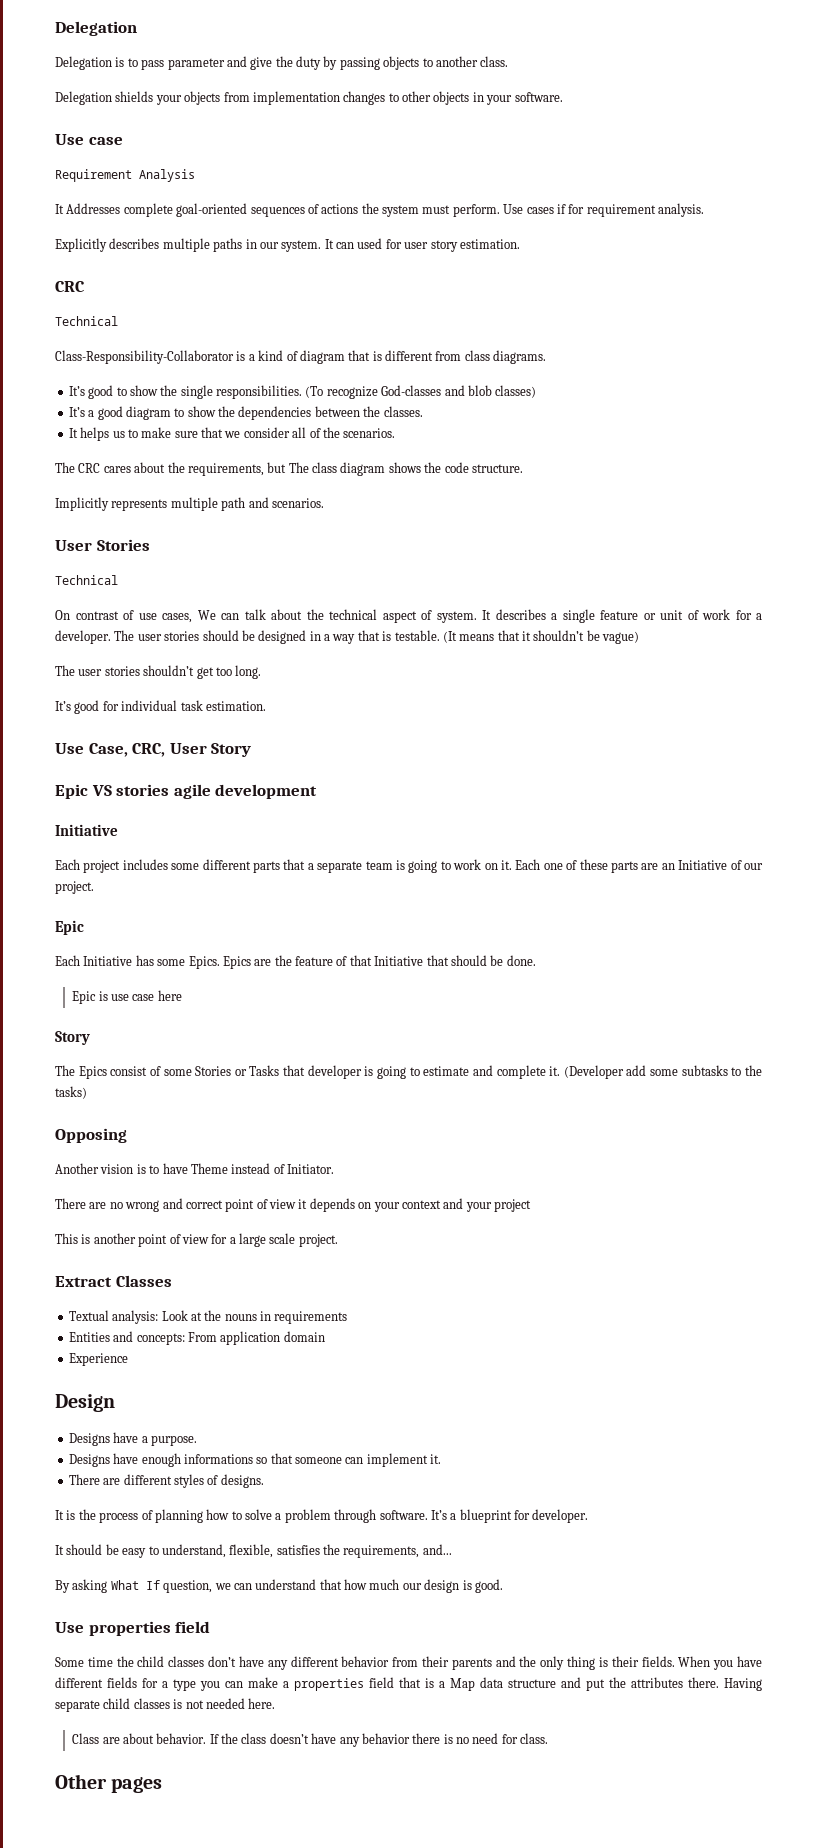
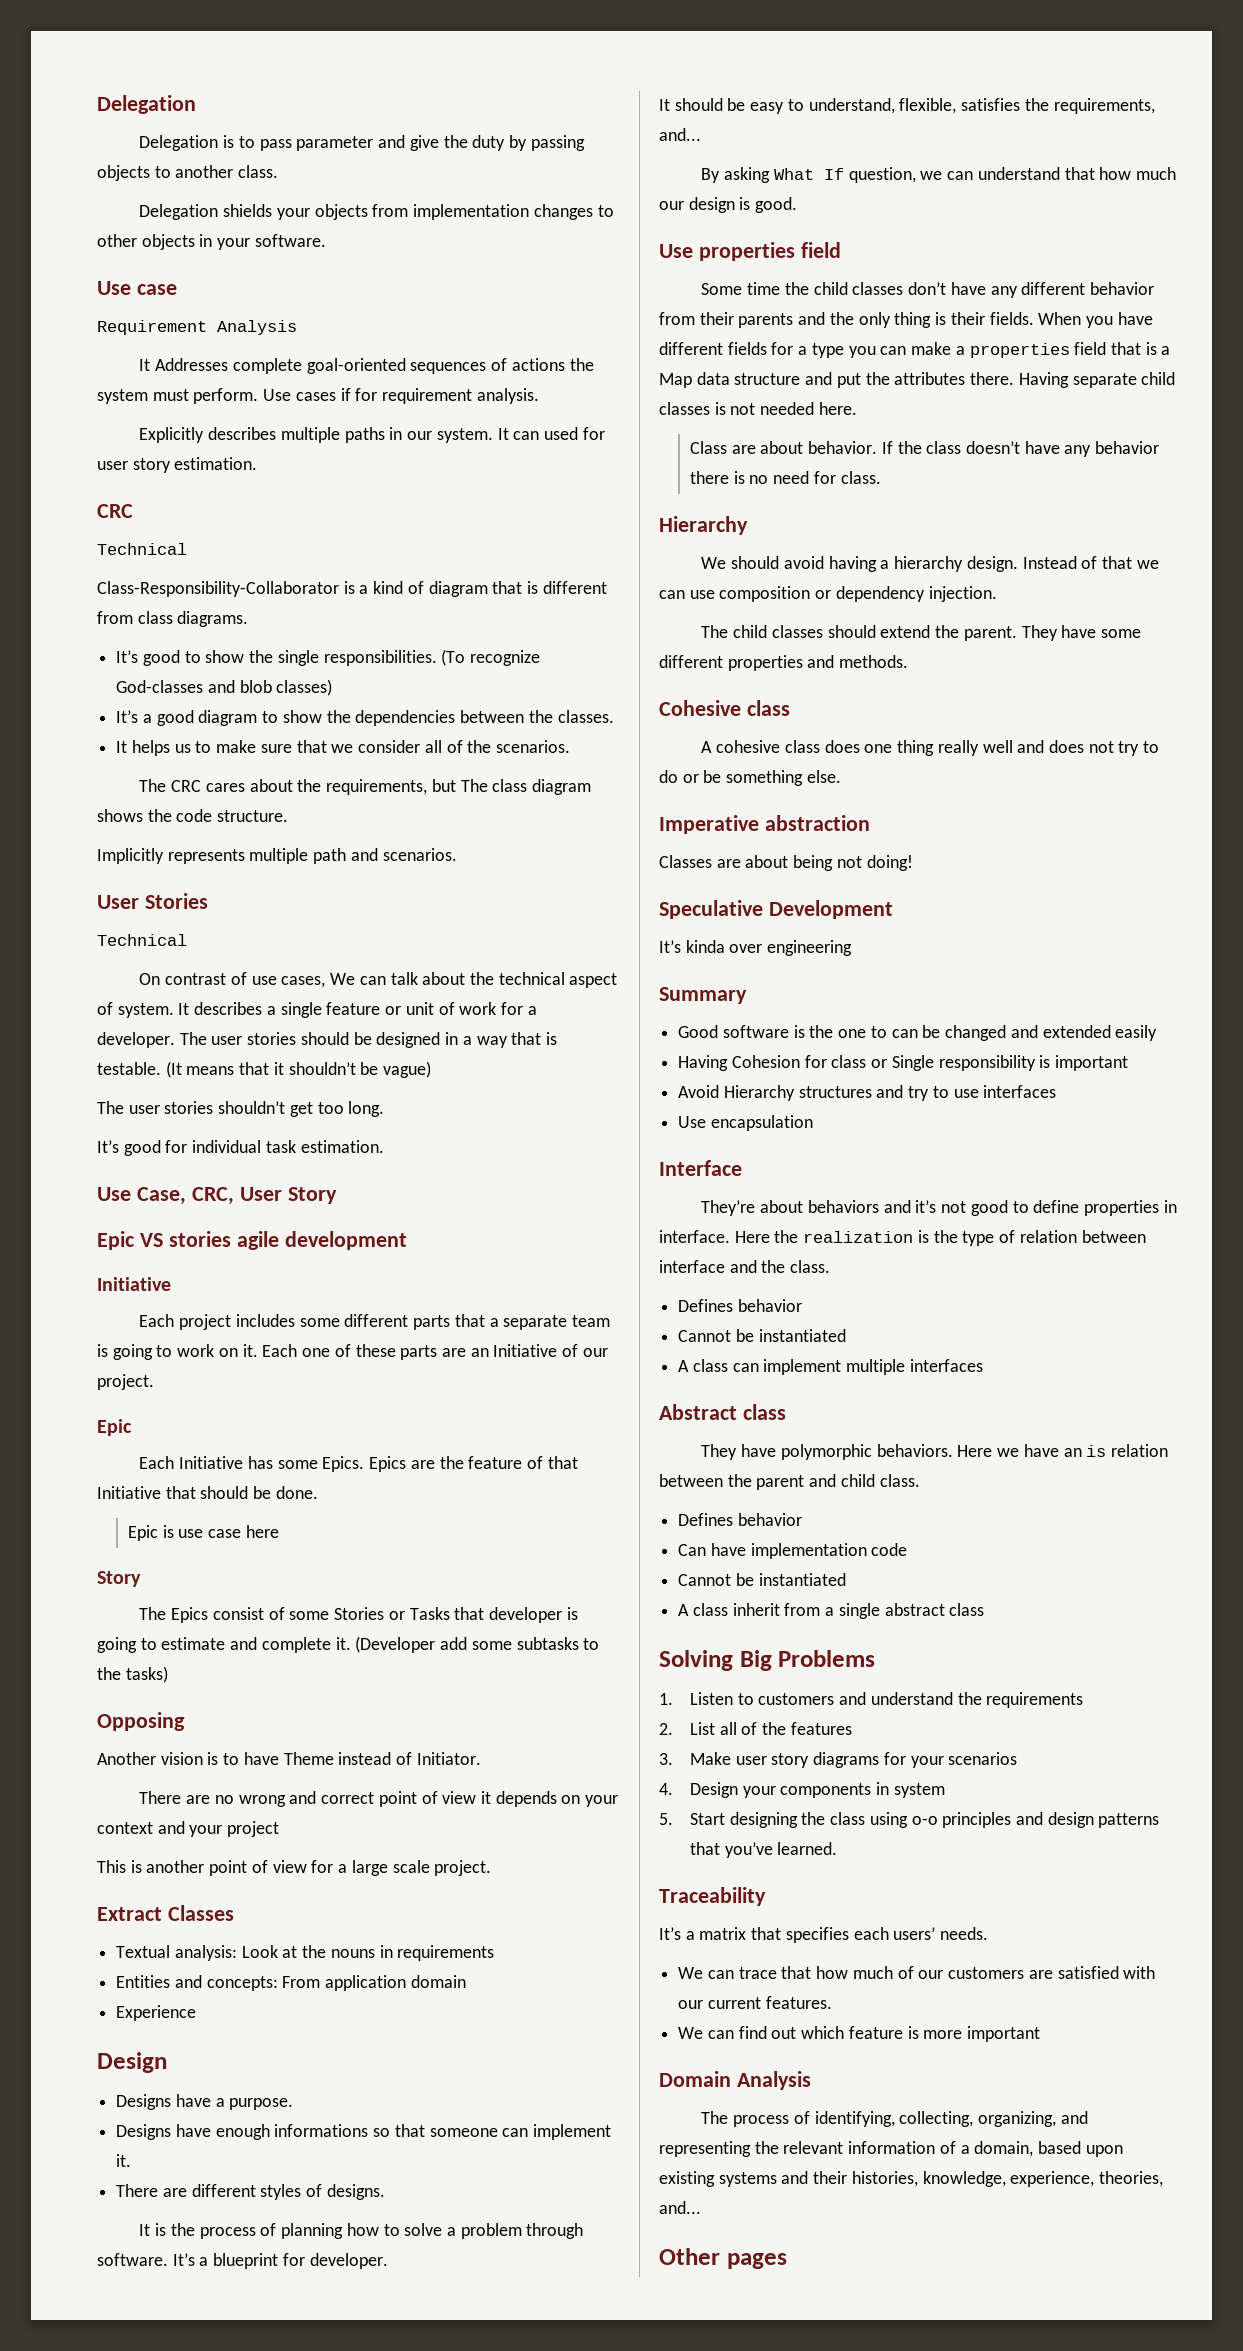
  If the class doesn’t have any behavior there is no need for class.
+ Hierarchy
+ We should avoid having a hierarchy design. Instead of that we can use composition or dependency injection.
+ The child classes should extend the parent. They have some different properties and methods.
+ Cohesive class
+ A cohesive class does one thing really well and does not try to do or be something else.
+ Imperative abstraction
+ Classes are about being not doing!
+ Speculative Development
+ It’s kinda over engineering
+ Summary
+ Good software is the one to can be changed and extended easily
+ Having Cohesion for class or Single responsibility is important
+ Avoid Hierarchy structures and try to use interfaces
+ Use encapsulation
+ Interface
+ They’re about behaviors and it’s not good to define properties in interface. Here the realization is the type of relation between interface and the class.
+ Defines behavior
+ Cannot be instantiated
+ A class can implement multiple interfaces
+ Abstract class
+ They have polymorphic behaviors. Here we have an is relation between the parent and child class.
+ Defines behavior
+ Can have implementation code
+ Cannot be instantiated
+ A class inherit from a single abstract class
+ Solving Big Problems
+ 1. Listen to customers and understand the requirements
+ 2. List all of the features
+ 3. Make user story diagrams for your scenarios
+ 4. Design your components in system
+ 5. Start designing the class using o-o principles and design patterns that you’ve learned.
+ Traceability
+ It’s a matrix that specifies each users’ needs.
+ We can trace that how much of our customers are satisfied with our current features.
+ We can find out which feature is more important
+ Domain Analysis
+ The process of identifying, collecting, organizing, and representing the relevant information of a domain, based upon existing systems and their histories, knowledge, experience, theories, and...

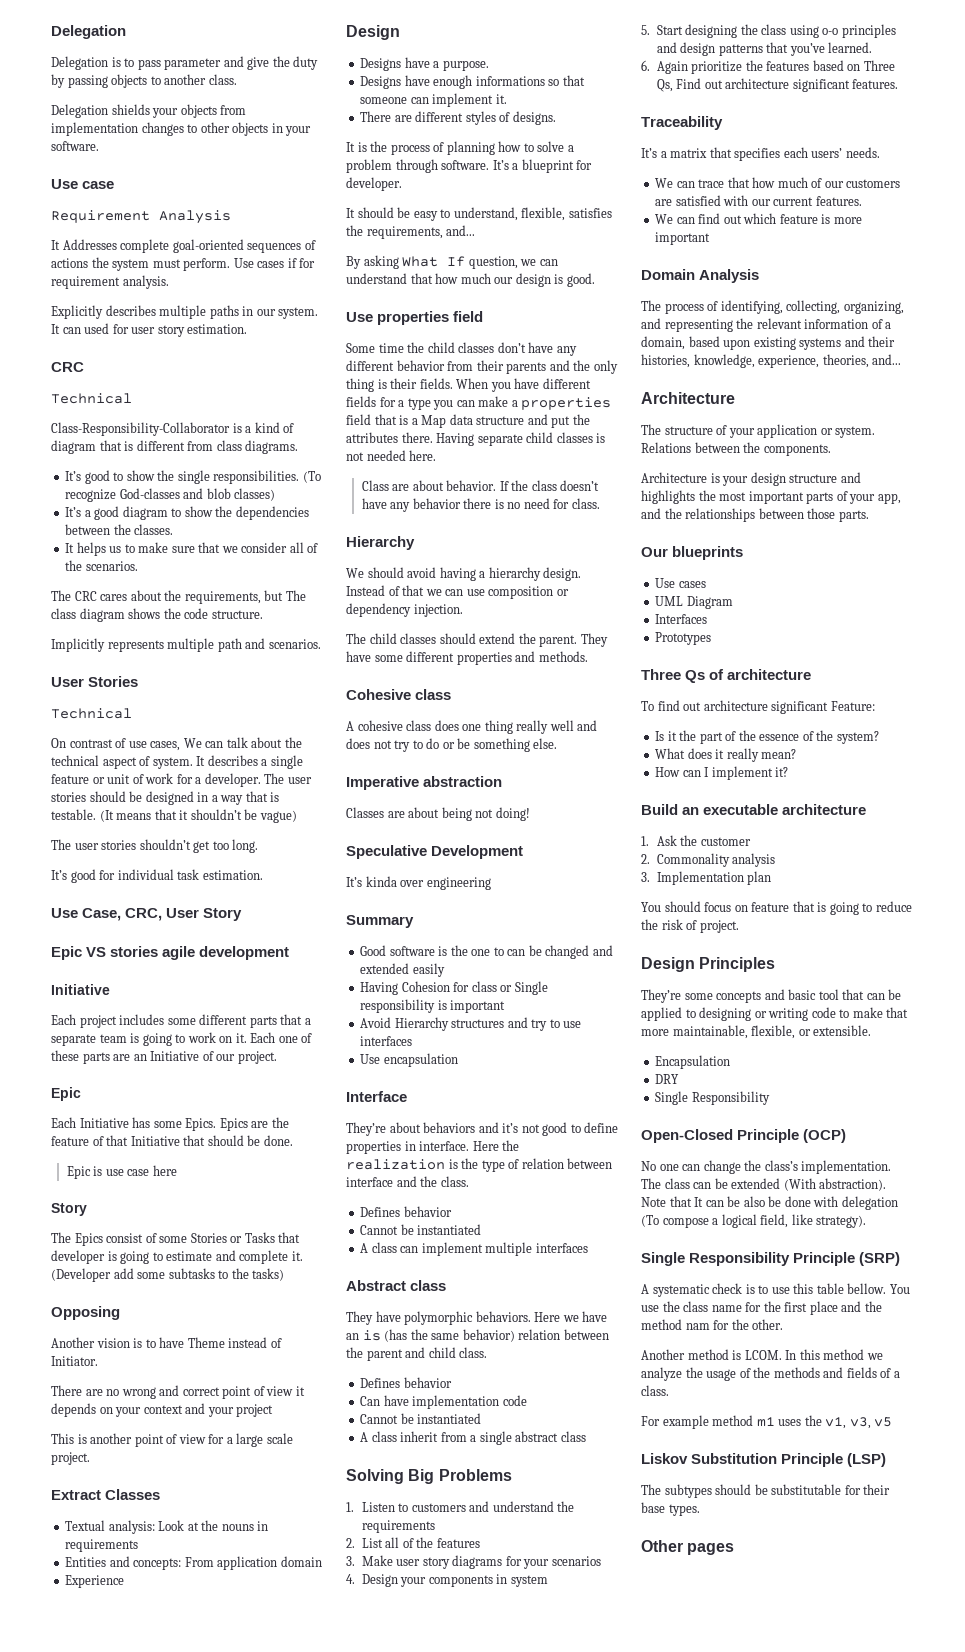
- Here we have an is relation between the parent and child class.
+ Here we have an is (has the same behavior) relation between the parent and child class.
+ 6. Again prioritize the features based on Three Qs, Find out architecture significant features.
  The process of identifying, collecting, organizing, and representing the relevant information of a domain, based upon existing systems and their histories, knowledge, experience, theories, and...
+ Architecture
+ The structure of your application or system. Relations between the components.
+ Architecture is your design structure and highlights the most important parts of your app, and the relationships between those parts.
+ Our blueprints
+ Use cases
+ UML Diagram
+ Interfaces
+ Prototypes
+ Three Qs of architecture
+ To find out architecture significant Feature:
+ Is it the part of the essence of the system?
+ What does it really mean?
+ How can I implement it?
+ Build an executable architecture
+ 1. Ask the customer
+ 2. Commonality analysis
+ 3. Implementation plan
+ You should focus on feature that is going to reduce the risk of project.
+ Design Principles
+ They’re some concepts and basic tool that can be applied to designing or writing code to make that more maintainable, flexible, or extensible.
+ Encapsulation
+ DRY
+ Single Responsibility
+ Open-Closed Principle (OCP)
+ No one can change the class’s implementation. The class can be extended (With abstraction). Note that It can be also be done with delegation (To compose a logical field, like strategy).
+ Single Responsibility Principle (SRP)
+ A systematic check is to use this table bellow. You use the class name for the first place and the method nam for the other.
+ Another method is LCOM. In this method we analyze the usage of the methods and fields of a class.
+ For example method m1 uses the v1, v3, v5
+ Liskov Substitution Principle (LSP)
+ The subtypes should be substitutable for their base types.

